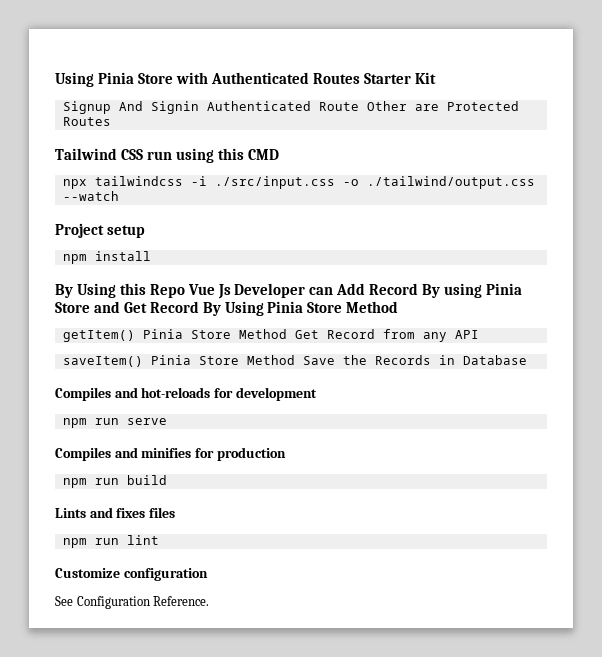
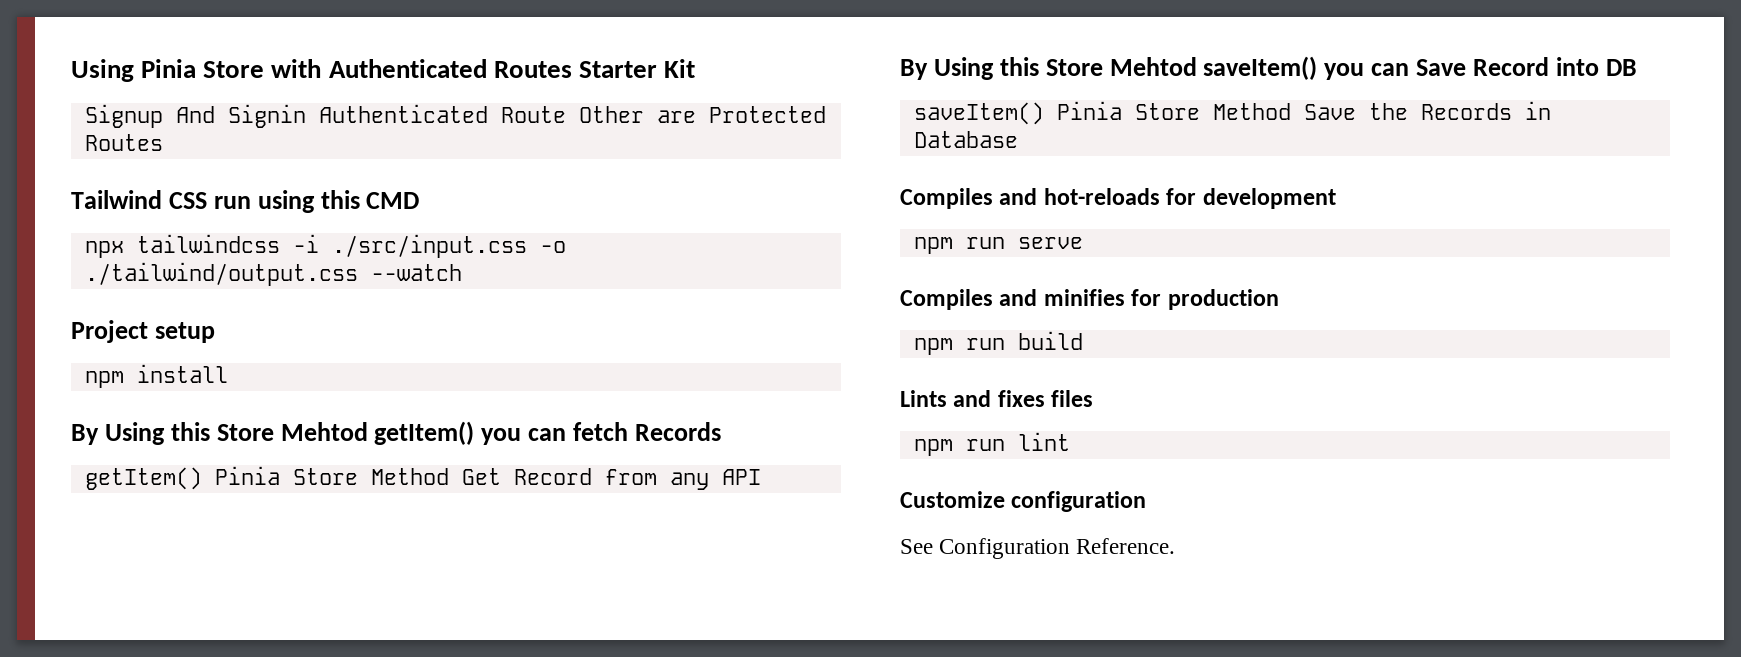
- By Using this Repo Vue Js Developer can Add Record By using Pinia Store and Get Record By Using Pinia Store Method
+ By Using this Store Mehtod getItem() you can fetch Records
+ By Using this Store Mehtod saveItem() you can Save Record into DB

